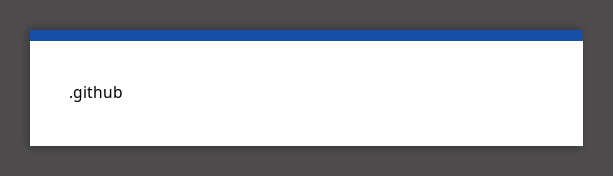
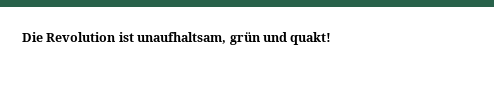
- .github
+ Die Revolution ist unaufhaltsam, grün und quakt!

